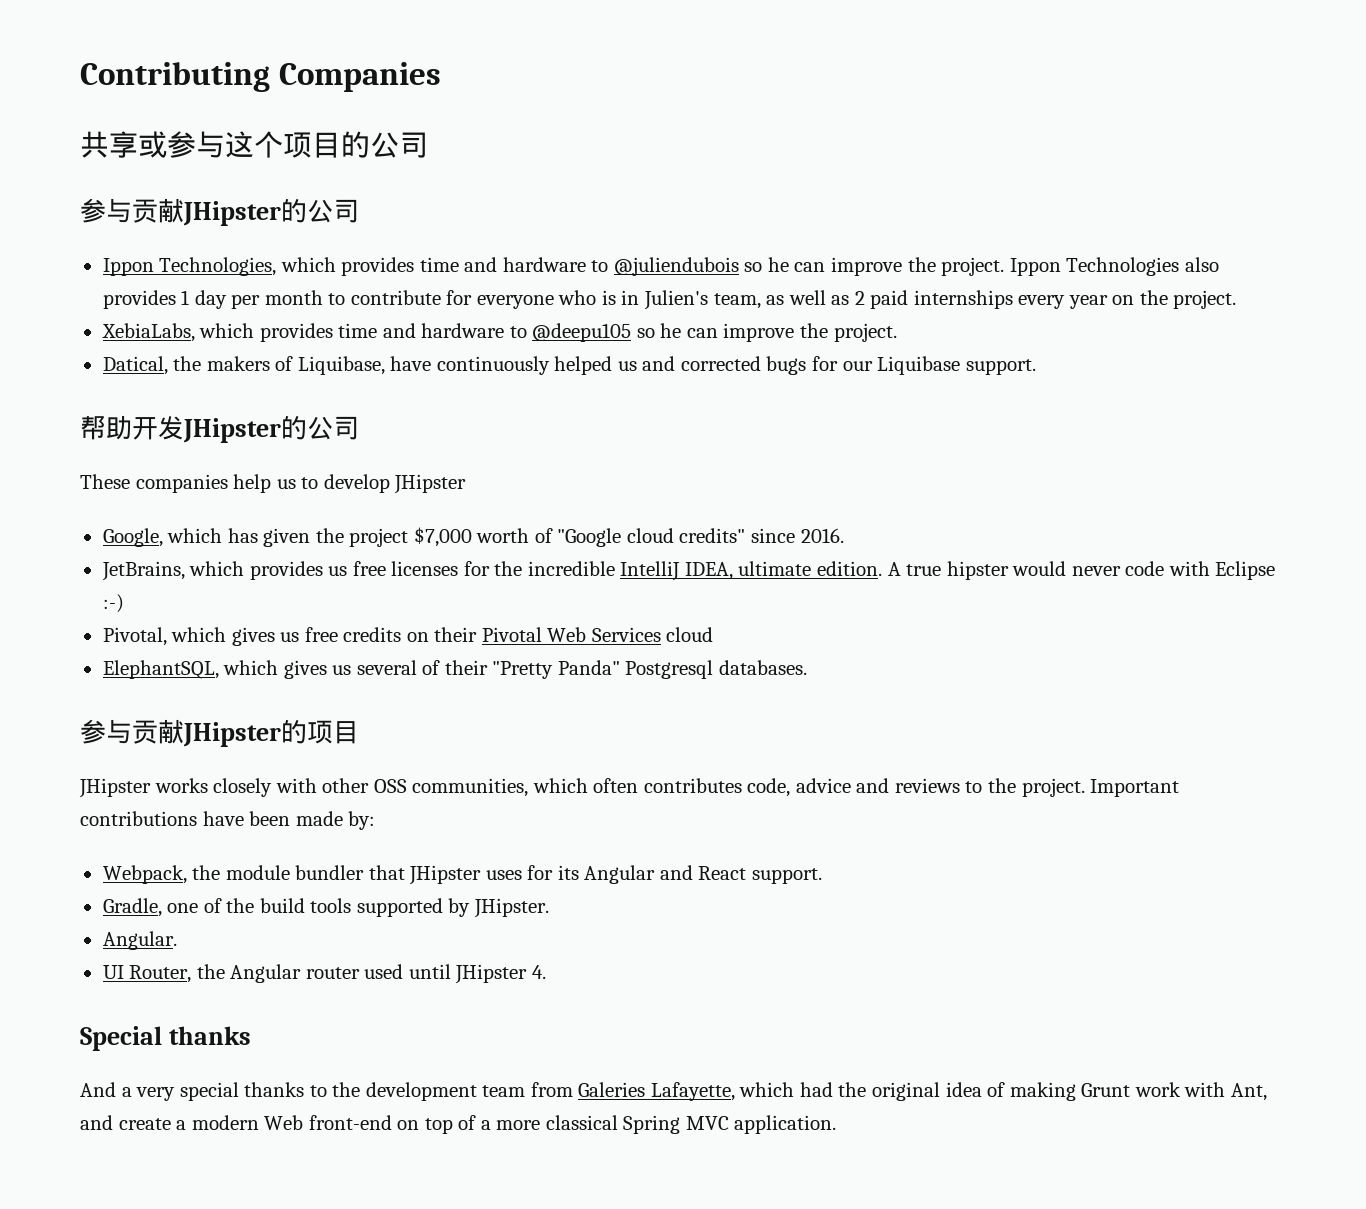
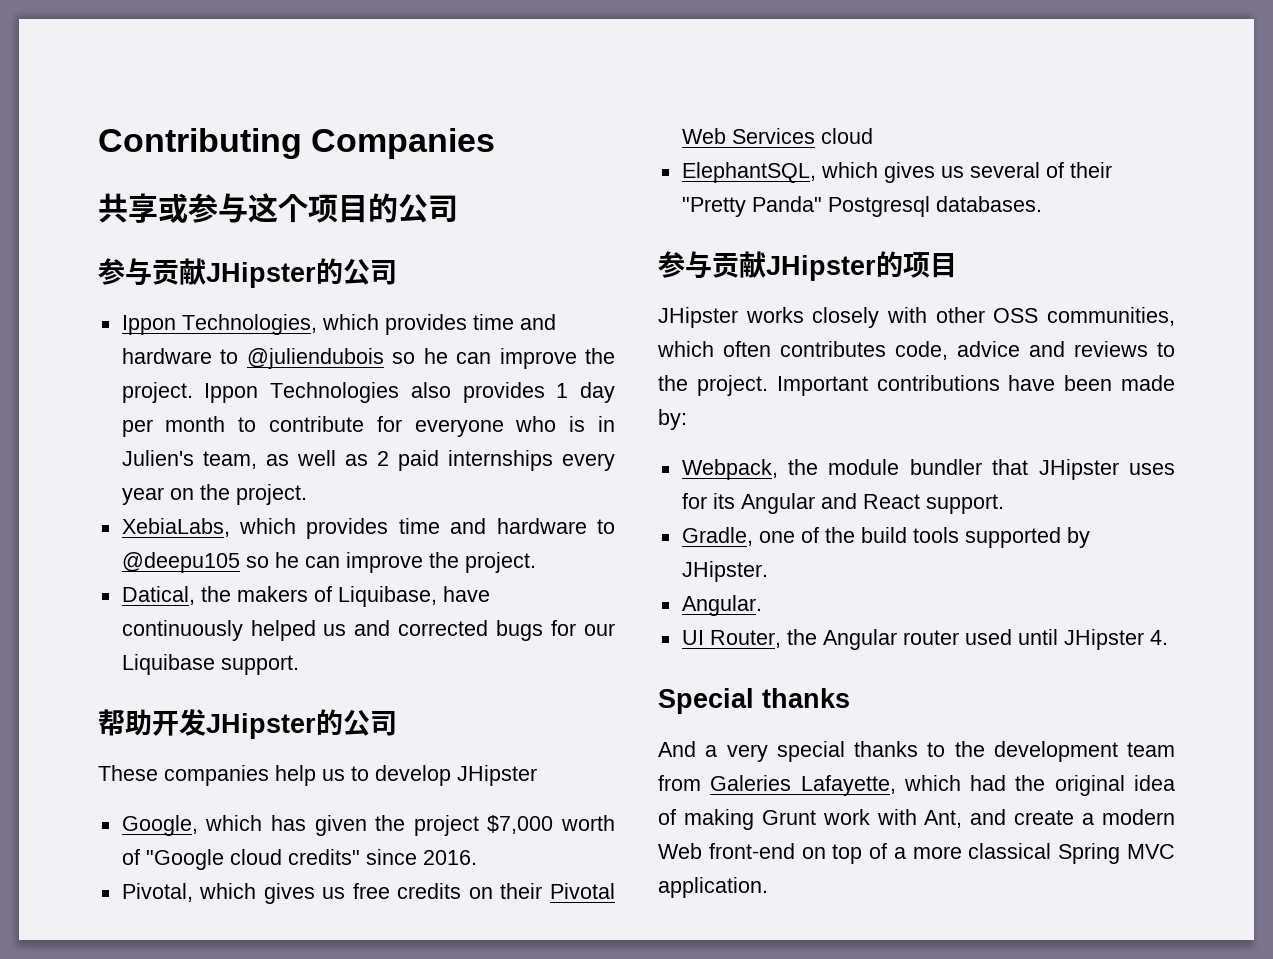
- JetBrains, which provides us free licenses for the incredible IntelliJ IDEA, ultimate edition. A true hipster would never code with Eclipse :-)

